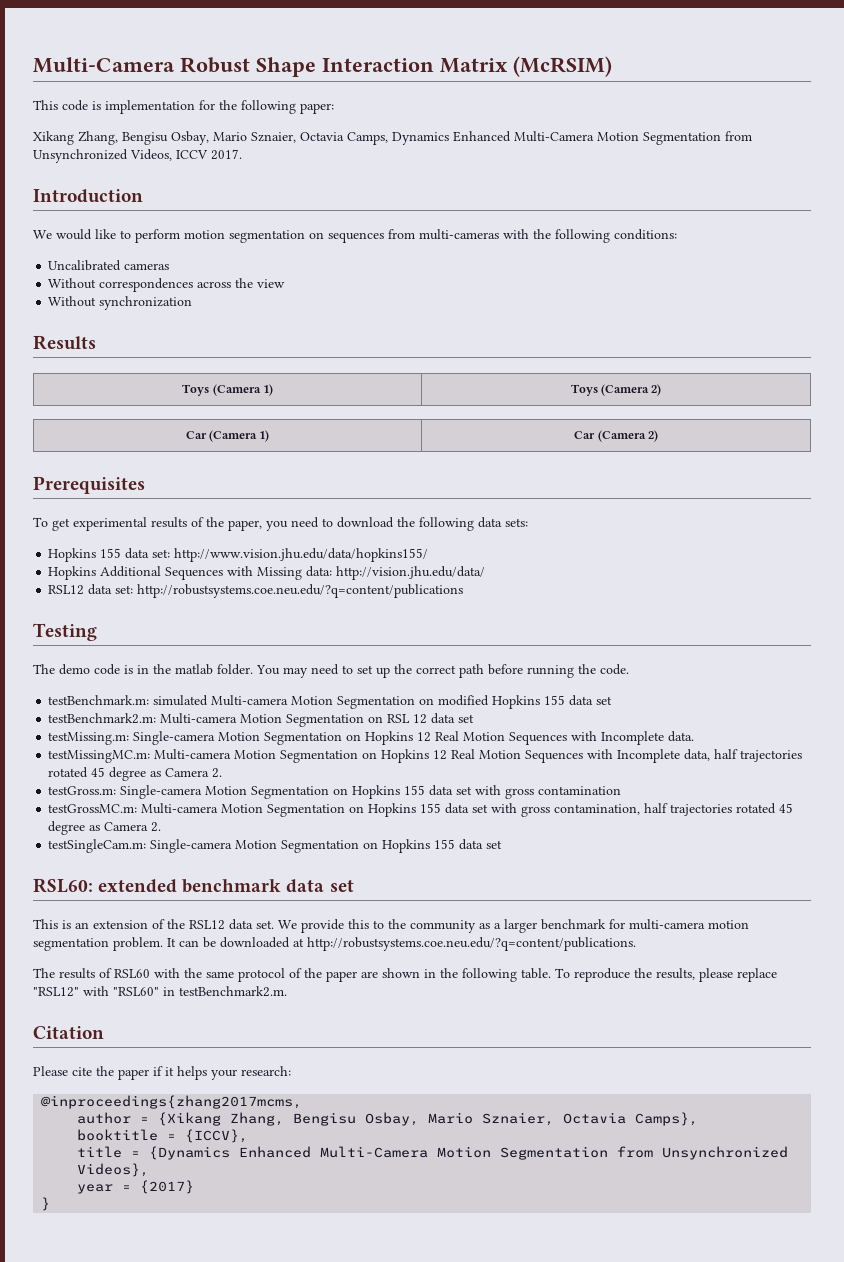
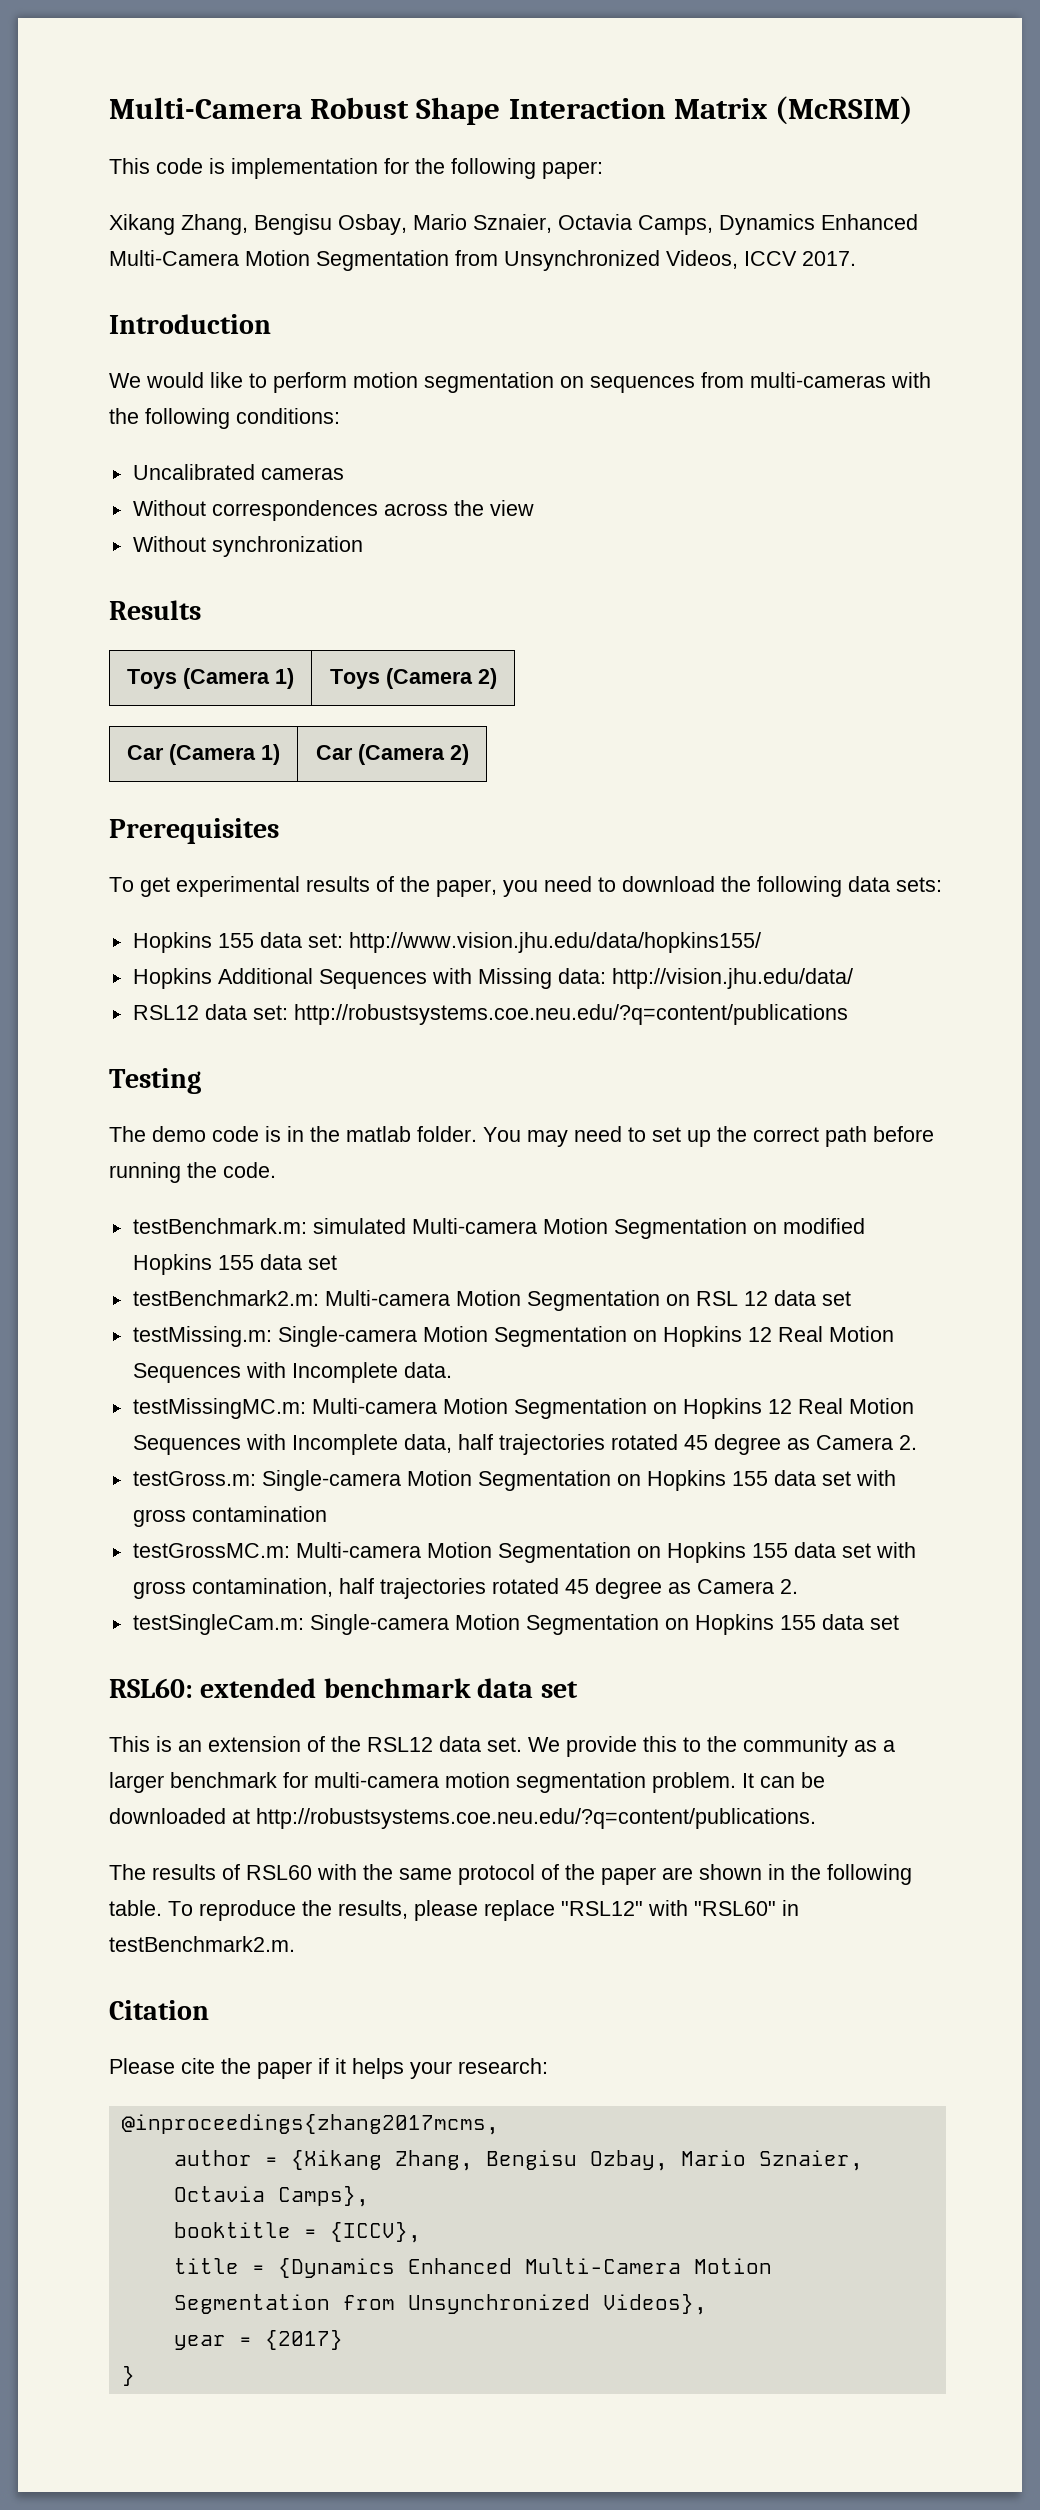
- author = {Xikang Zhang, Bengisu Osbay, Mario Sznaier, Octavia Camps},
+ author = {Xikang Zhang, Bengisu Ozbay, Mario Sznaier, Octavia Camps},

